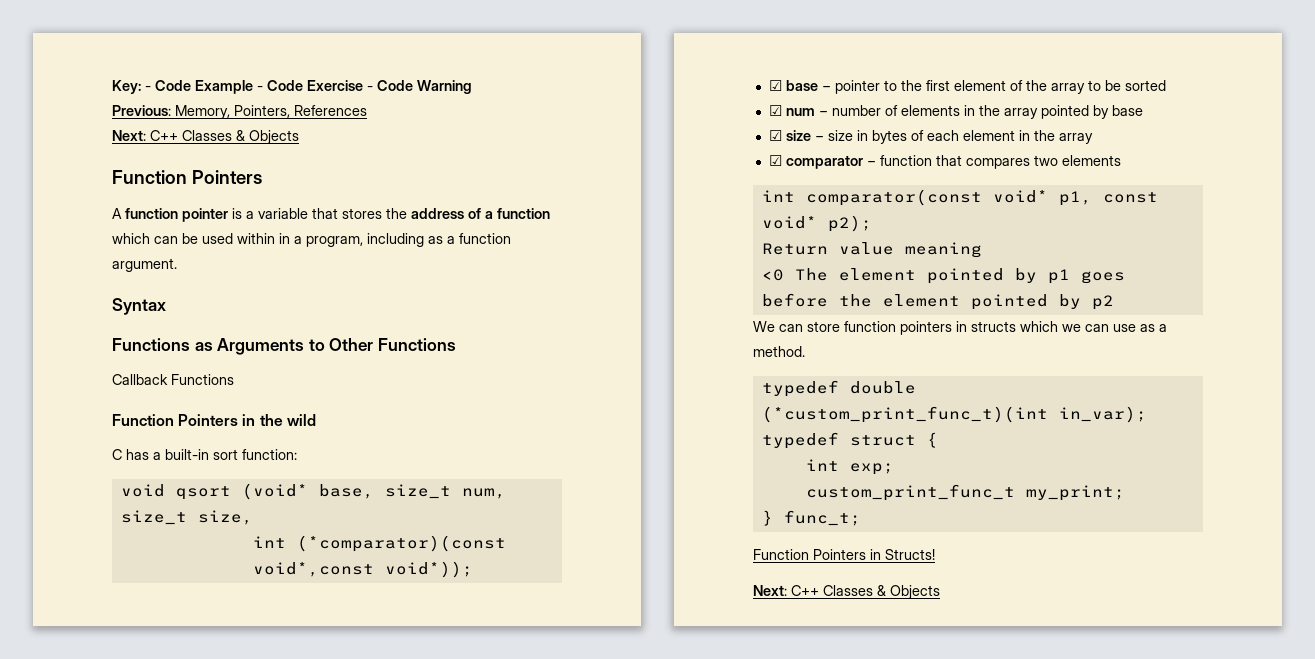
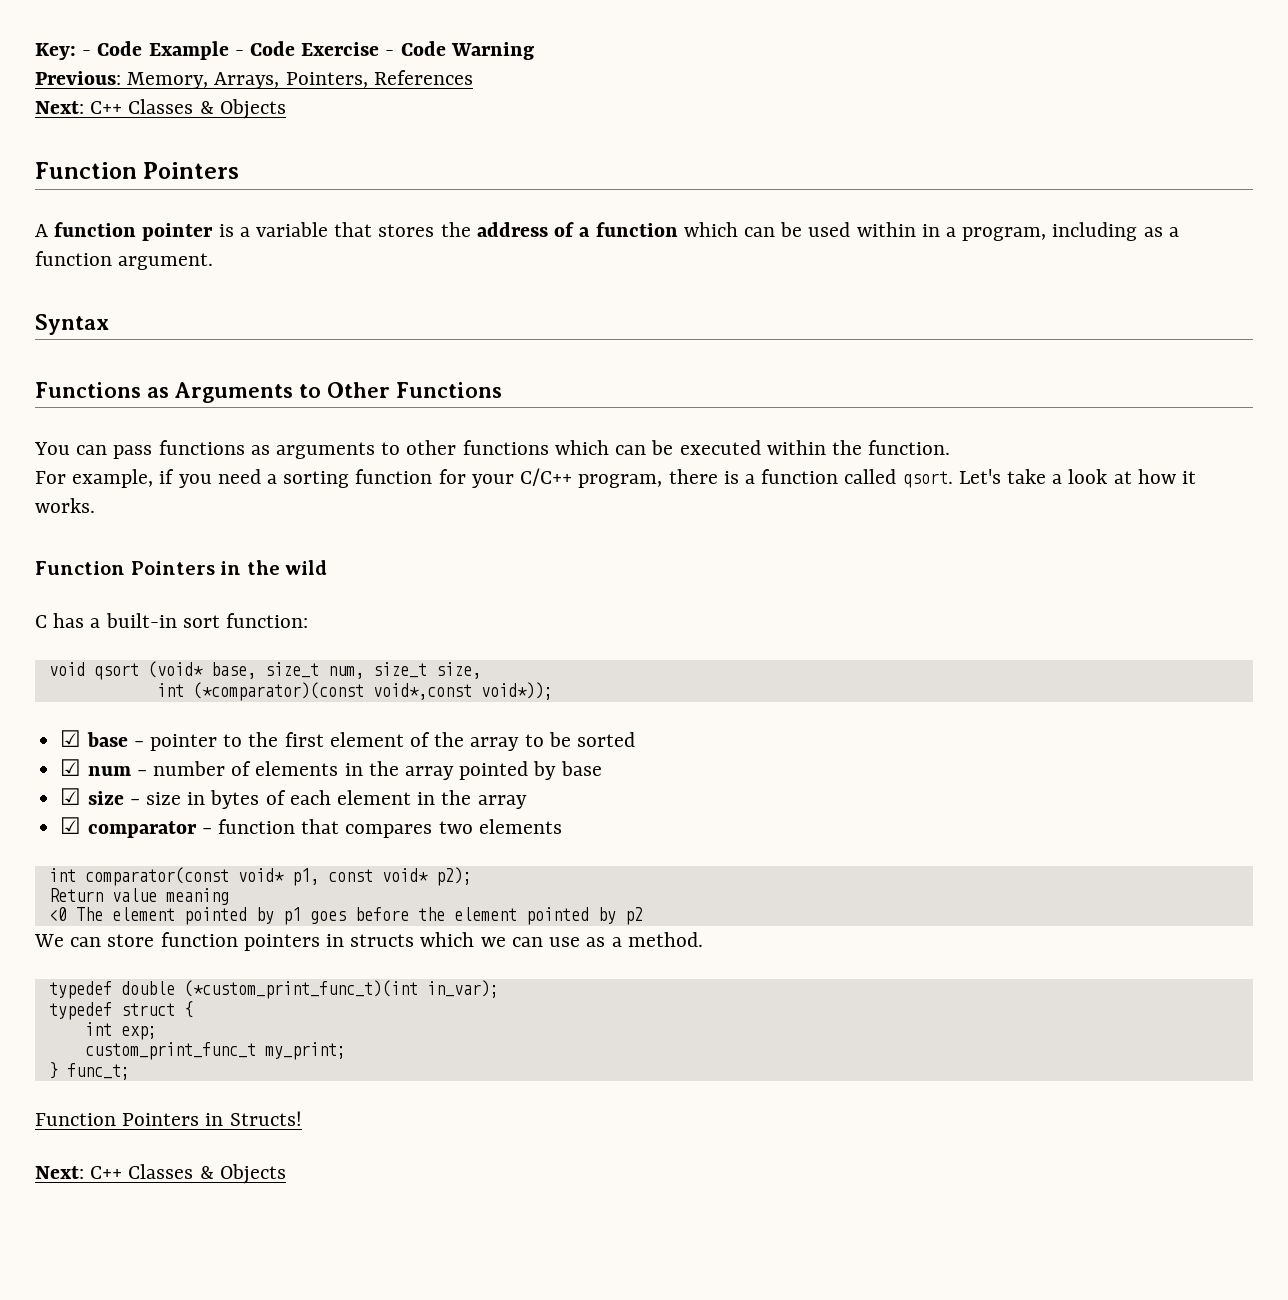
- Previous: Memory, Pointers, References
+ Previous: Memory, Arrays, Pointers, References
- Callback Functions
+ You can pass functions as arguments to other functions which can be executed within the function.
+ For example, if you need a sorting function for your C/C++ program, there is a function called qsort. Let's take a look at how it works.

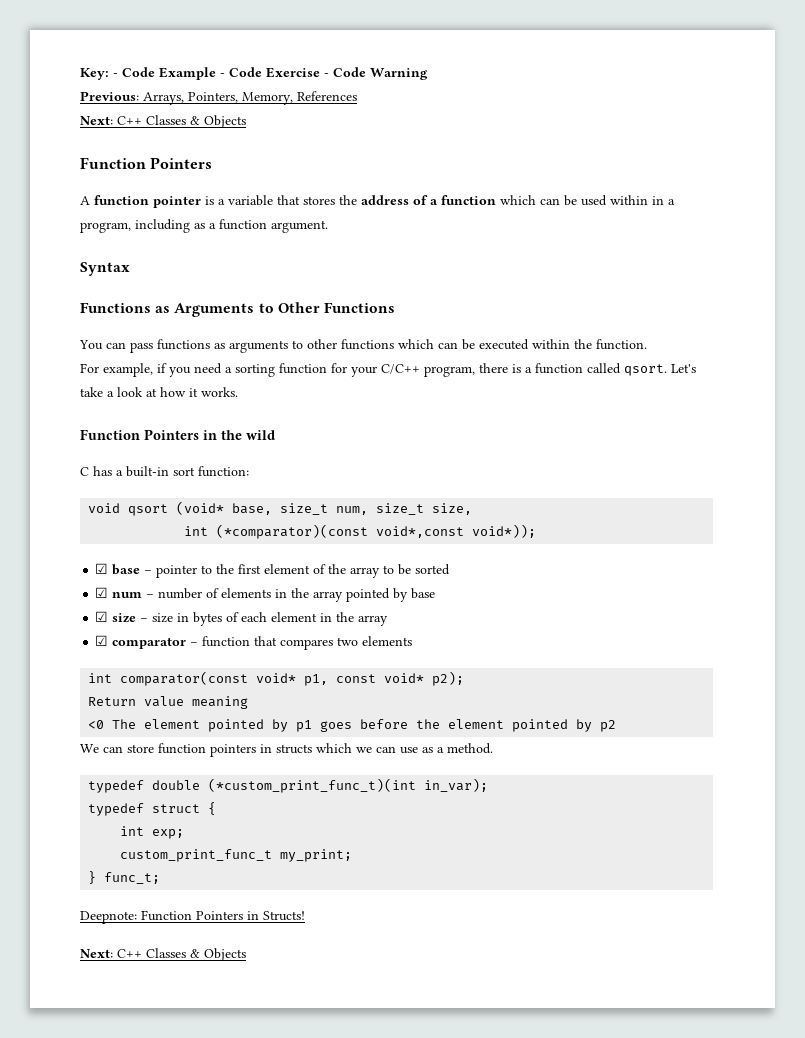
- Previous: Memory, Arrays, Pointers, References
+ Previous: Arrays, Pointers, Memory, References
- Function Pointers in Structs!
+ Deepnote: Function Pointers in Structs!

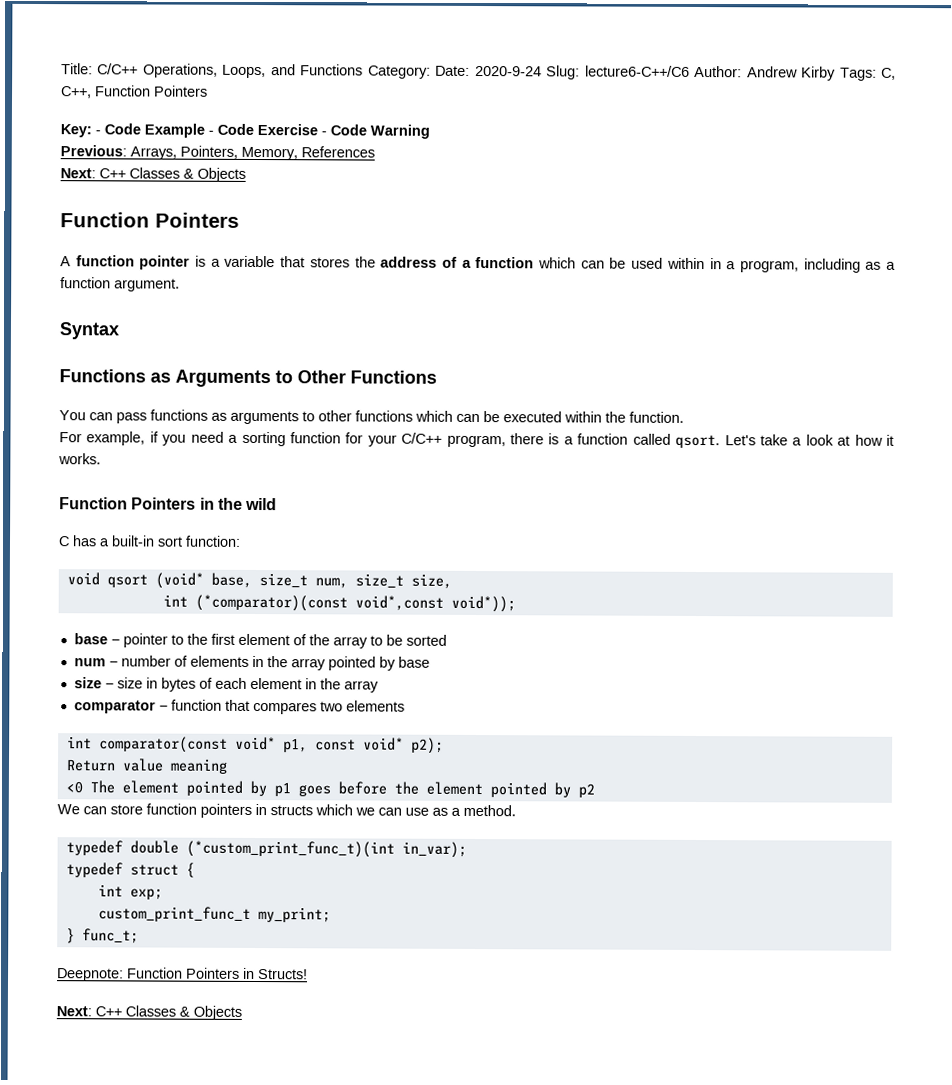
+ Title: C/C++ Operations, Loops, and Functions Category: Date: 2020-9-24 Slug: lecture6-C++/C6 Author: Andrew Kirby Tags: C, C++, Function Pointers
- ☑ base − pointer to the first element of the array to be sorted
+ base − pointer to the first element of the array to be sorted
- ☑ num − number of elements in the array pointed by base
+ num − number of elements in the array pointed by base
- ☑ size − size in bytes of each element in the array
+ size − size in bytes of each element in the array
- ☑ comparator − function that compares two elements
+ comparator − function that compares two elements

